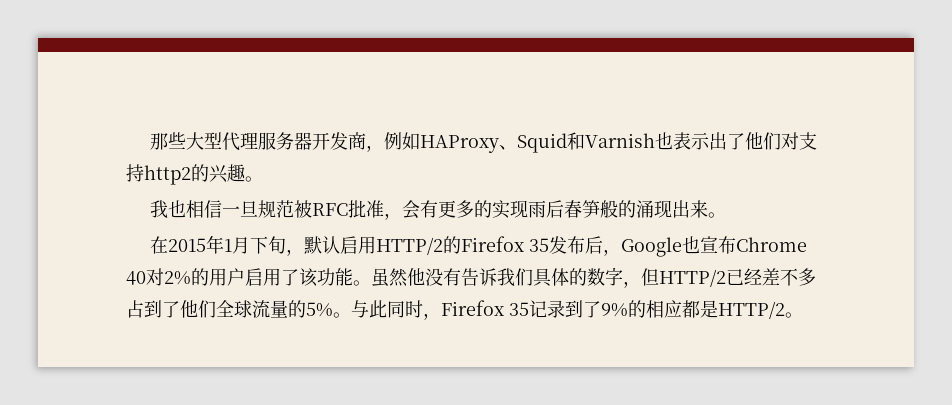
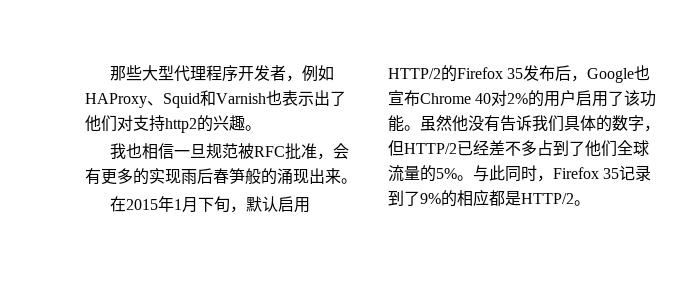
- 那些大型代理服务器开发商，例如HAProxy、Squid和Varnish也表示出了他们对支持http2的兴趣。
+ 那些大型代理程序开发者，例如HAProxy、Squid和Varnish也表示出了他们对支持http2的兴趣。

